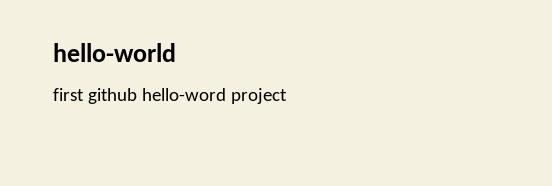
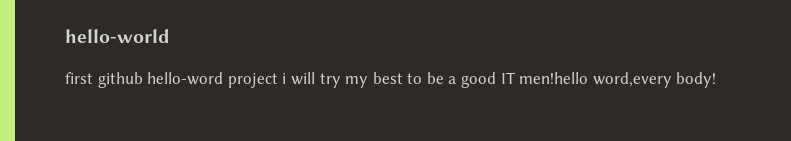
- first github hello-word project
+ first github hello-word project i will try my best to be a good IT men!hello word,every body!

